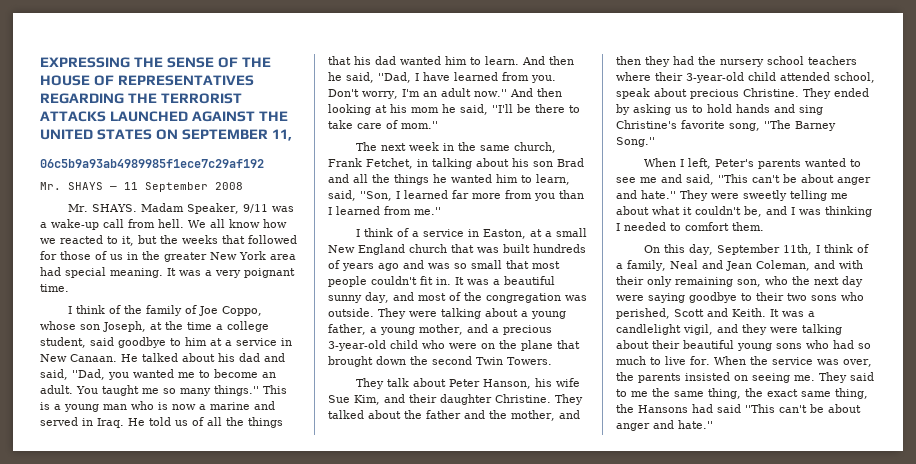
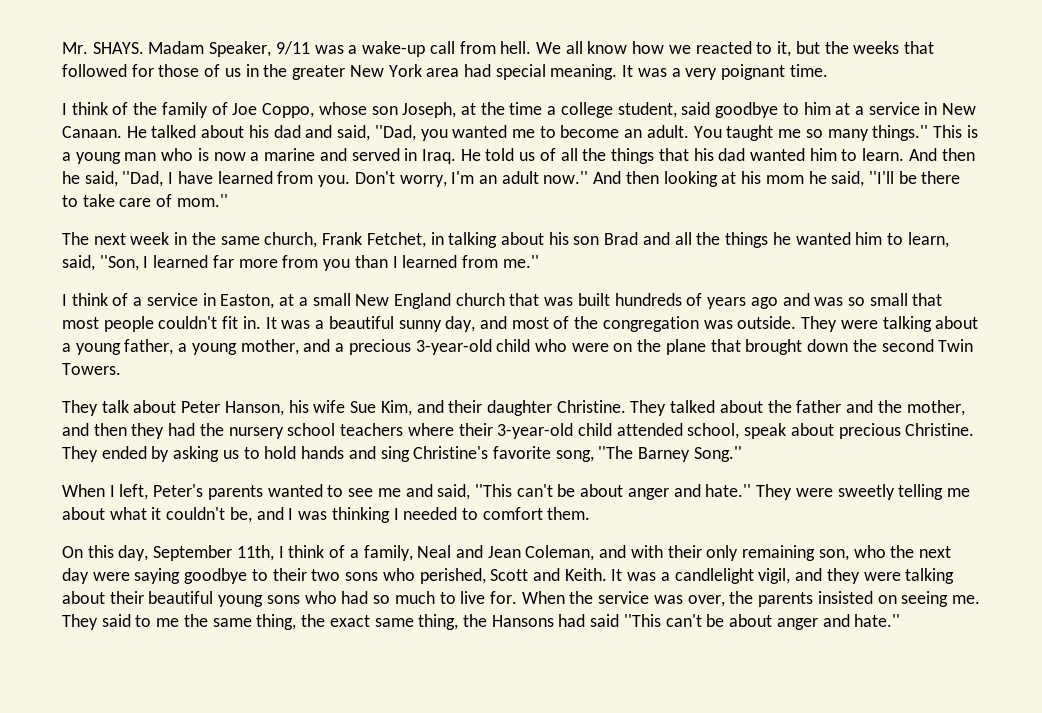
- EXPRESSING THE SENSE OF THE HOUSE OF REPRESENTATIVES REGARDING THE TERRORIST ATTACKS LAUNCHED AGAINST THE UNITED STATES ON SEPTEMBER 11,
- 06c5b9a93ab4989985f1ece7c29af192
- Mr. SHAYS — 11 September 2008

